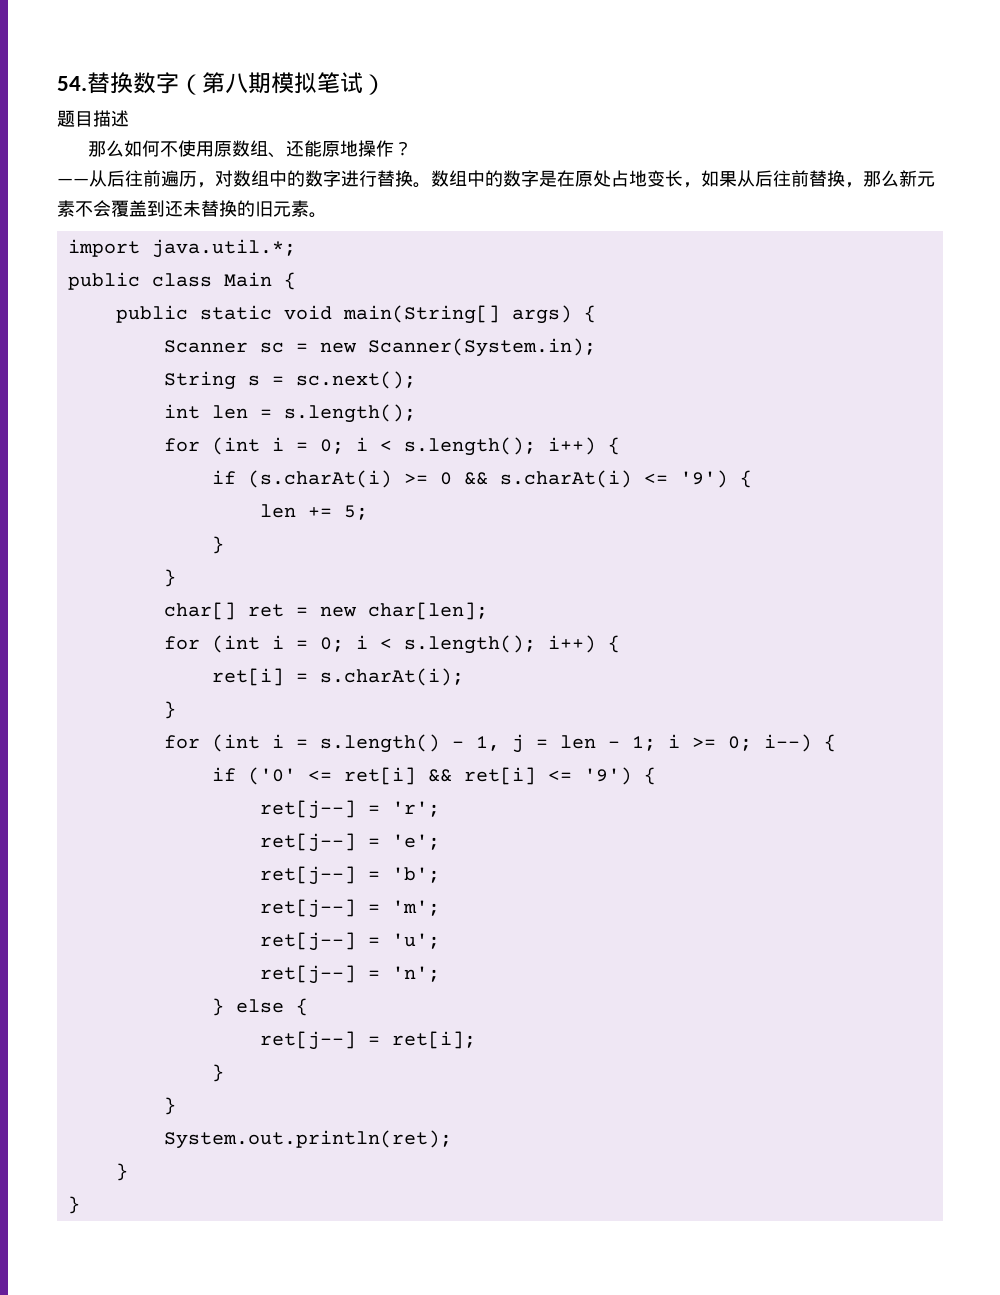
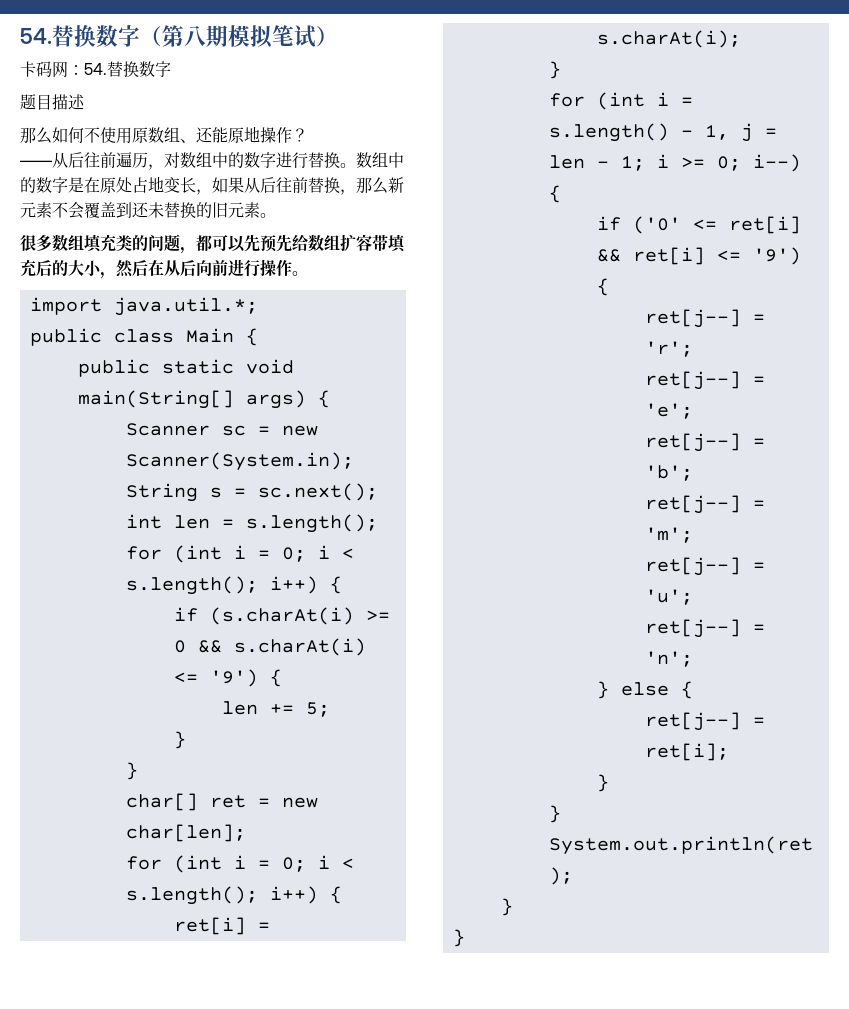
+ 卡码网：54.替换数字
+ 很多数组填充类的问题，都可以先预先给数组扩容带填充后的大小，然后在从后向前进行操作。

